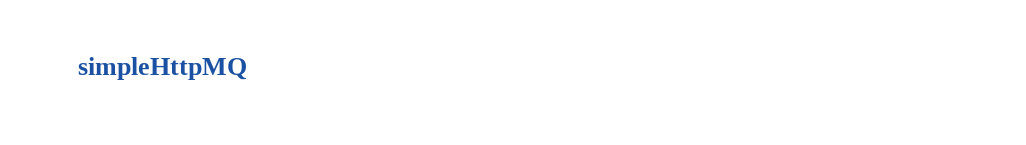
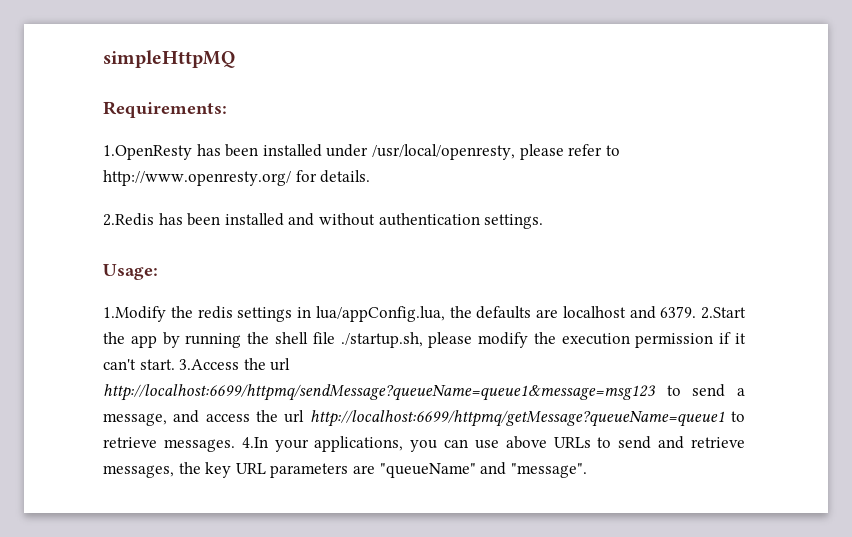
+ Requirements:
+ 1.OpenResty has been installed under /usr/local/openresty, please refer to http://www.openresty.org/ for details.
+ 2.Redis has been installed and without authentication settings.
+ Usage:
+ 1.Modify the redis settings in lua/appConfig.lua, the defaults are localhost and 6379. 2.Start the app by running the shell file ./startup.sh, please modify the execution permission if it can't start. 3.Access the url http://localhost:6699/httpmq/sendMessage?queueName=queue1&message=msg123 to send a message, and access the url http://localhost:6699/httpmq/getMessage?queueName=queue1 to retrieve messages. 4.In your applications, you can use above URLs to send and retrieve messages, the key URL parameters are "queueName" and "message".

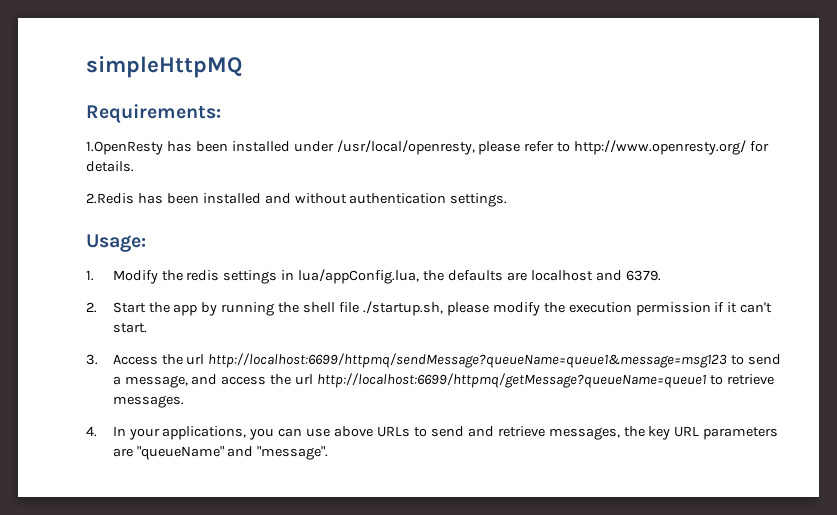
- 1.Modify the redis settings in lua/appConfig.lua, the defaults are localhost and 6379. 2.Start the app by running the shell file ./startup.sh, please modify the execution permission if it can't start. 3.Access the url http://localhost:6699/httpmq/sendMessage?queueName=queue1&message=msg123 to send a message, and access the url http://localhost:6699/httpmq/getMessage?queueName=queue1 to retrieve messages. 4.In your applications, you can use above URLs to send and retrieve messages, the key URL parameters are "queueName" and "message".
+ 1. Modify the redis settings in lua/appConfig.lua, the defaults are localhost and 6379.
+ 2. Start the app by running the shell file ./startup.sh, please modify the execution permission if it can't start.
+ 3. Access the url http://localhost:6699/httpmq/sendMessage?queueName=queue1&message=msg123 to send a message, and access the url http://localhost:6699/httpmq/getMessage?queueName=queue1 to retrieve messages.
+ 4. In your applications, you can use above URLs to send and retrieve messages, the key URL parameters are "queueName" and "message".

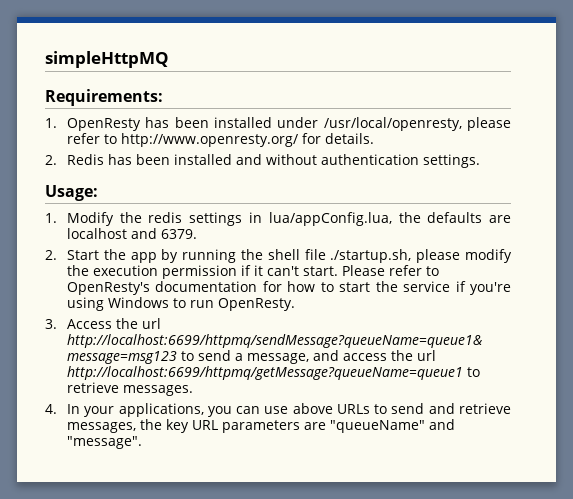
- 1.OpenResty has been installed under /usr/local/openresty, please refer to http://www.openresty.org/ for details.
+ 1. OpenResty has been installed under /usr/local/openresty, please refer to http://www.openresty.org/ for details.
- 2.Redis has been installed and without authentication settings.
+ 2. Redis has been installed and without authentication settings.
+ Please refer to OpenResty's documentation for how to start the service if you're using Windows to run OpenResty.

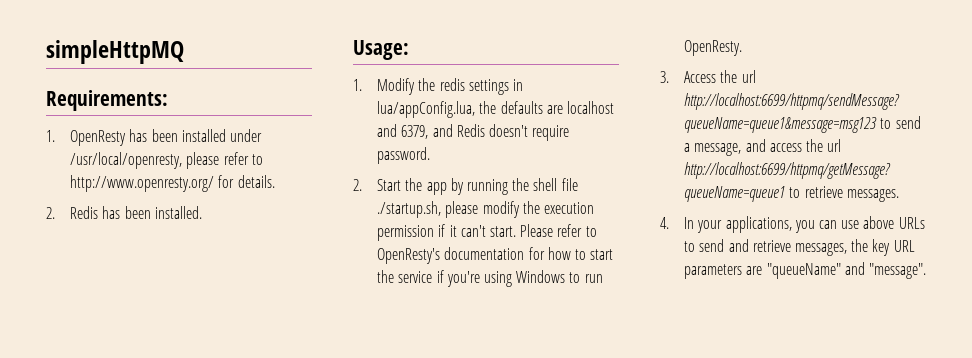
- 2. Redis has been installed and without authentication settings.
+ 2. Redis has been installed.
- 1. Modify the redis settings in lua/appConfig.lua, the defaults are localhost and 6379.
+ 1. Modify the redis settings in lua/appConfig.lua, the defaults are localhost and 6379, and Redis doesn't require password.

